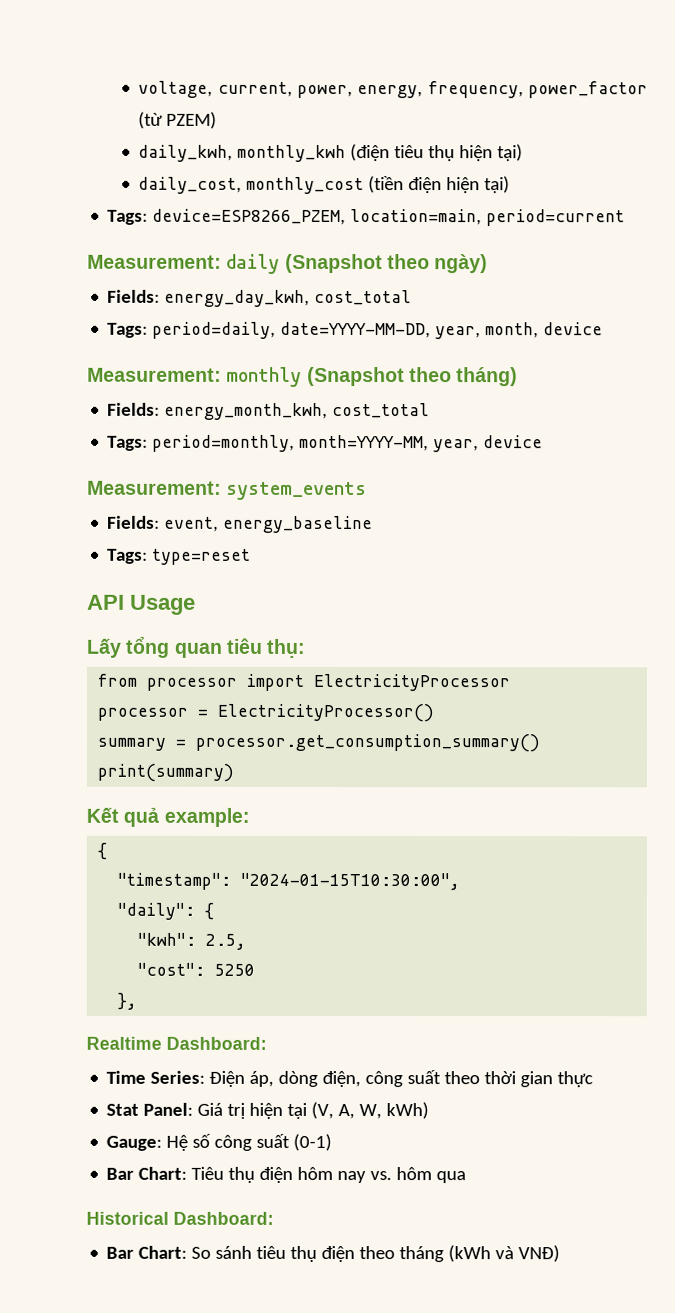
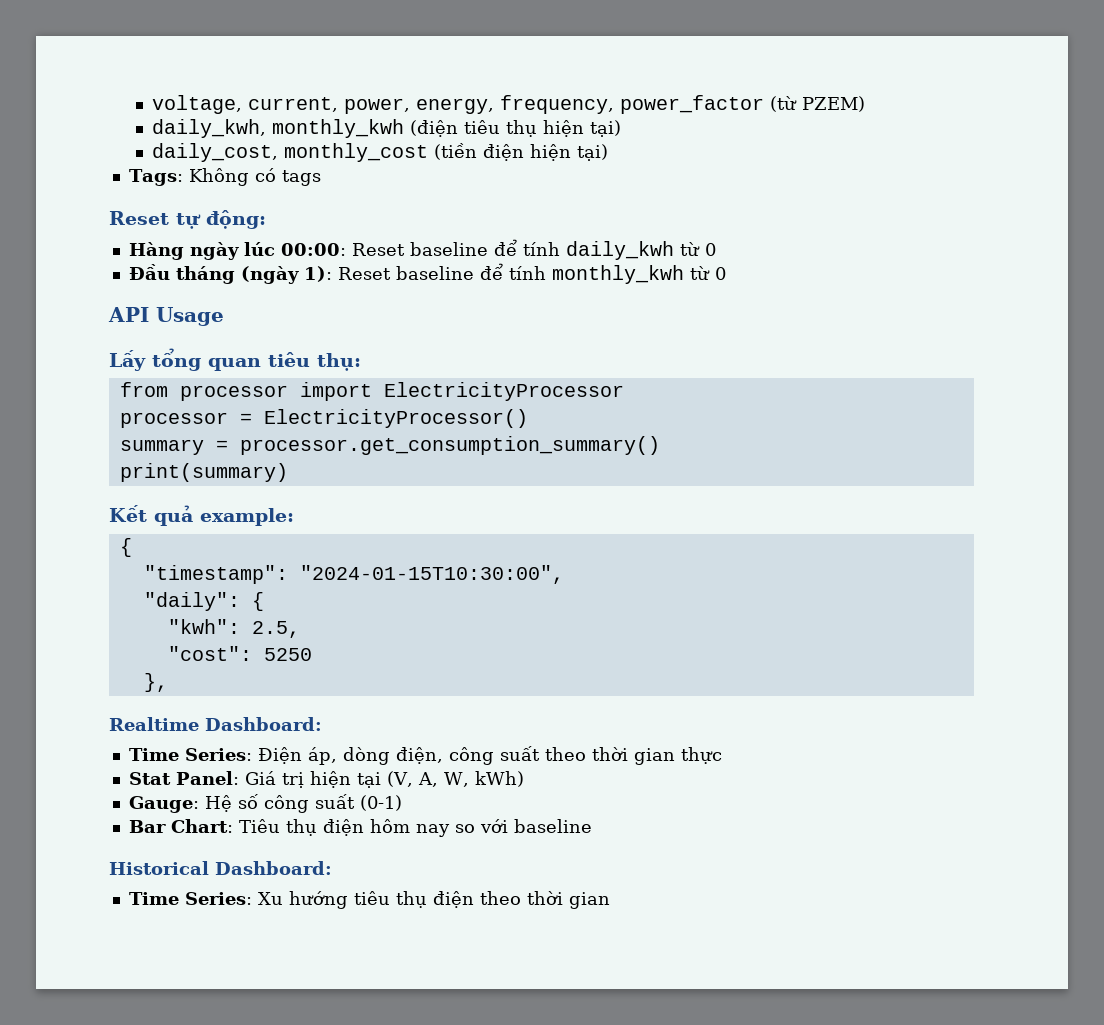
- Tags: device=ESP8266_PZEM, location=main, period=current
- Measurement: daily (Snapshot theo ngày)
- Fields: energy_day_kwh, cost_total
- Tags: period=daily, date=YYYY-MM-DD, year, month, device
- Measurement: monthly (Snapshot theo tháng)
- Fields: energy_month_kwh, cost_total
- Tags: period=monthly, month=YYYY-MM, year, device
- Measurement: system_events
- Fields: event, energy_baseline
- Tags: type=reset
+ Tags: Không có tags
+ Reset tự động:
+ Hàng ngày lúc 00:00: Reset baseline để tính daily_kwh từ 0
+ Đầu tháng (ngày 1): Reset baseline để tính monthly_kwh từ 0
- Bar Chart: Tiêu thụ điện hôm nay vs. hôm qua
+ Bar Chart: Tiêu thụ điện hôm nay so với baseline
- Bar Chart: So sánh tiêu thụ điện theo tháng (kWh và VNĐ)
+ Time Series: Xu hướng tiêu thụ điện theo thời gian

